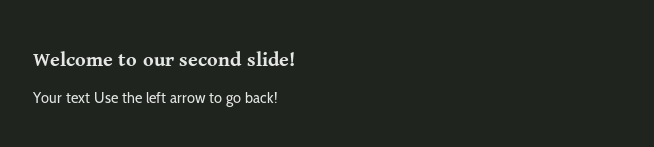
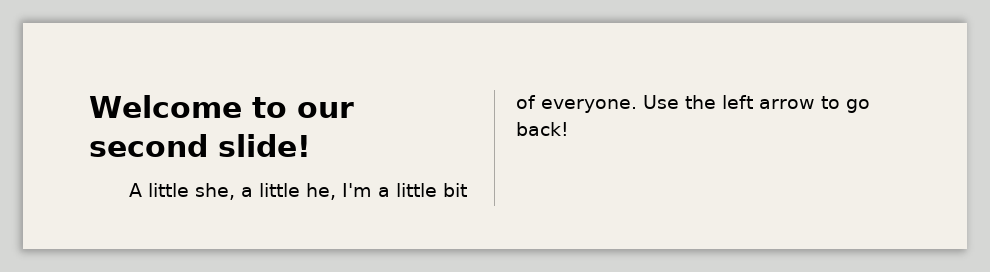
- Your text Use the left arrow to go back!
+ A little she, a little he, I'm a little bit of everyone. Use the left arrow to go back!

